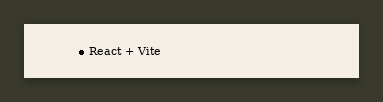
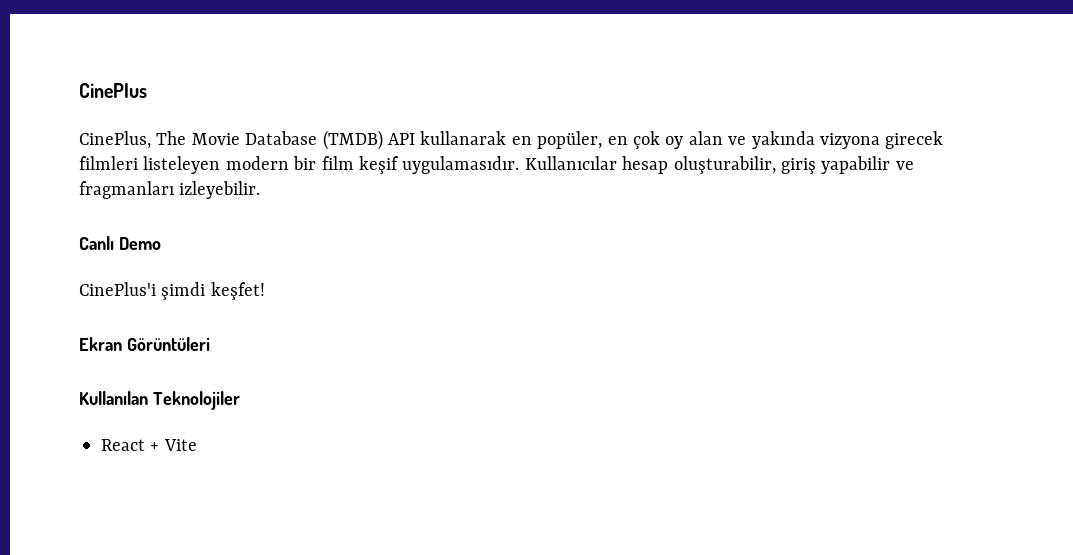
+ CinePlus
+ CinePlus, The Movie Database (TMDB) API kullanarak en popüler, en çok oy alan ve yakında vizyona girecek filmleri listeleyen modern bir film keşif uygulamasıdır. Kullanıcılar hesap oluşturabilir, giriş yapabilir ve fragmanları izleyebilir.
+ Canlı Demo
+ CinePlus'i şimdi keşfet!
+ Ekran Görüntüleri
+ Kullanılan Teknolojiler

